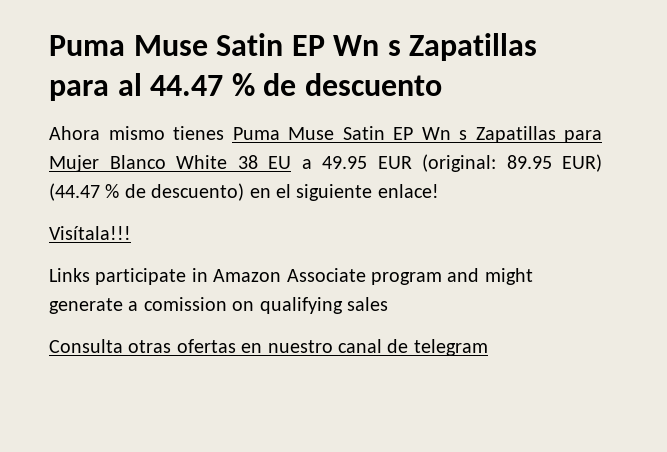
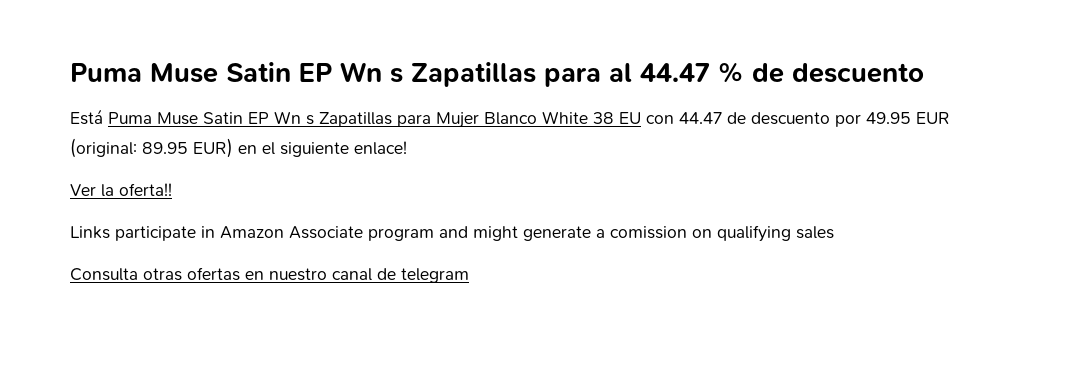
- Ahora mismo tienes Puma Muse Satin EP Wn s Zapatillas para Mujer Blanco White 38 EU a 49.95 EUR (original: 89.95 EUR) (44.47 % de descuento) en el siguiente enlace!
+ Está Puma Muse Satin EP Wn s Zapatillas para Mujer Blanco White 38 EU con 44.47 de descuento por 49.95 EUR (original: 89.95 EUR) en el siguiente enlace!
- Visítala!!!
+ Ver la oferta!!

